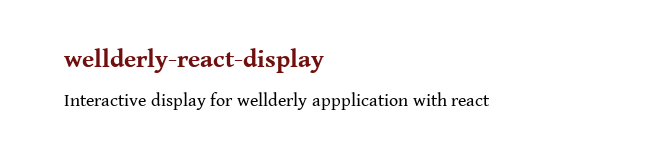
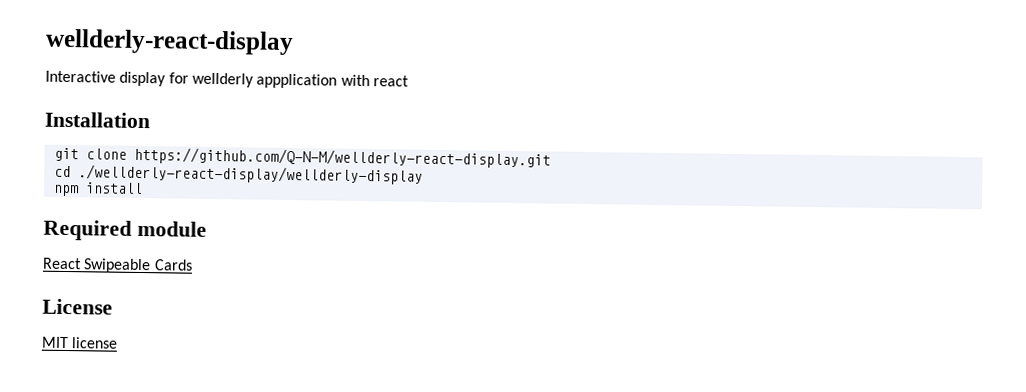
+ Installation
+ git clone https://github.com/Q-N-M/wellderly-react-display.git
+ cd ./wellderly-react-display/wellderly-display
+ npm install
+ Required module
+ React Swipeable Cards
+ License
+ MIT license

